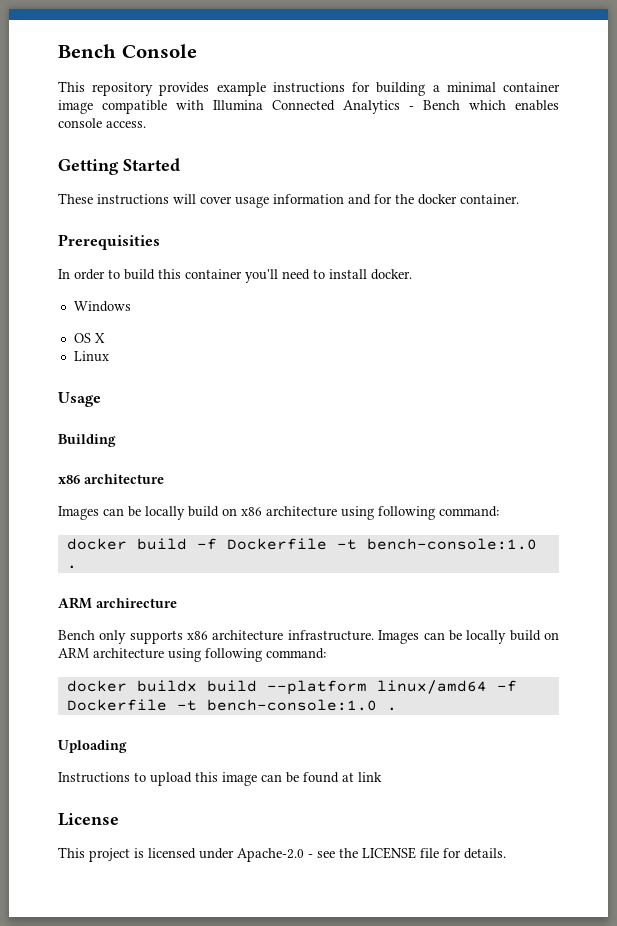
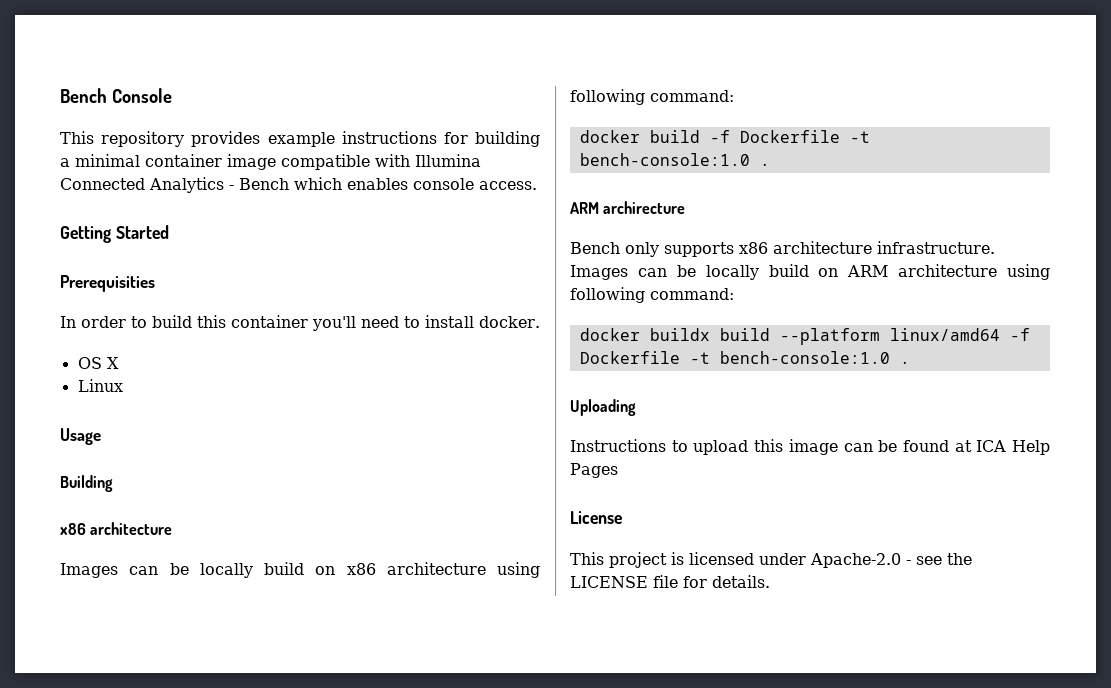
- These instructions will cover usage information and for the docker container.
- Windows
- Instructions to upload this image can be found at link
+ Instructions to upload this image can be found at ICA Help Pages

